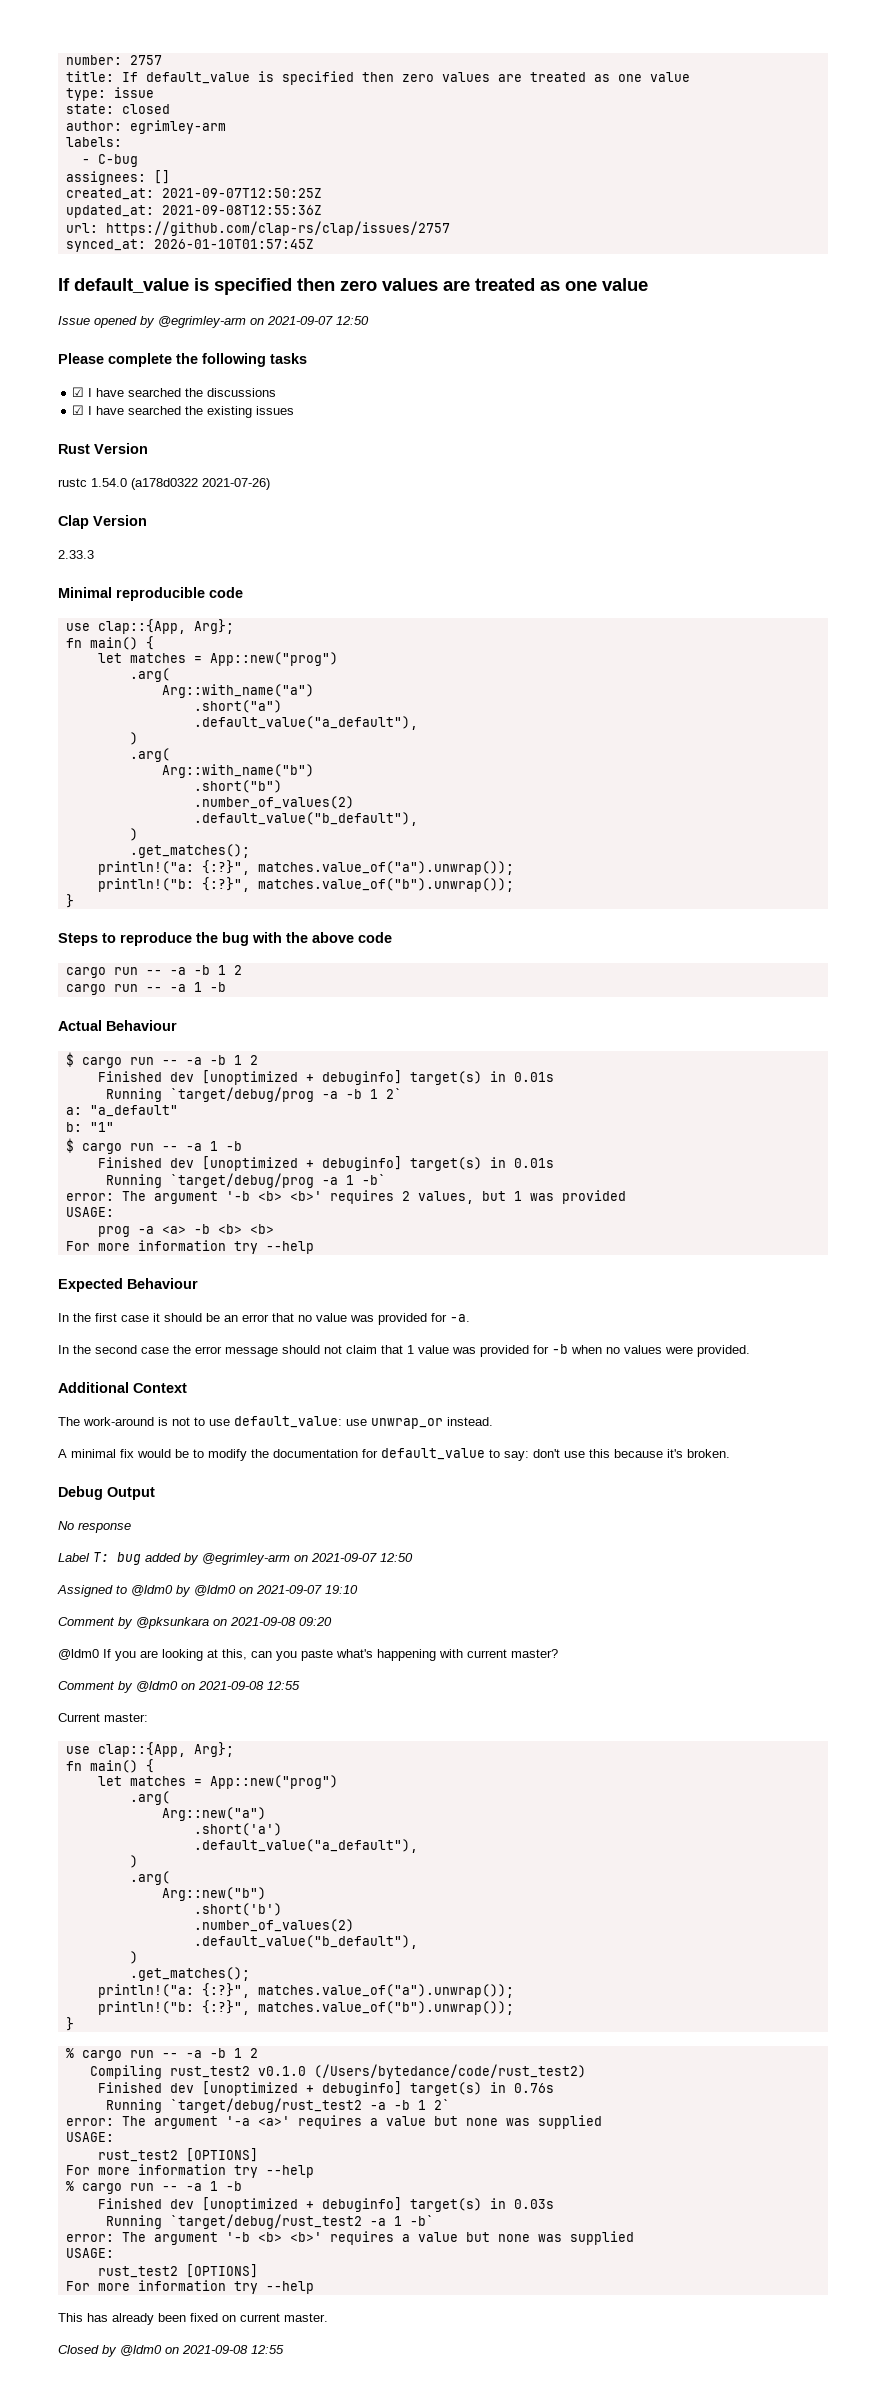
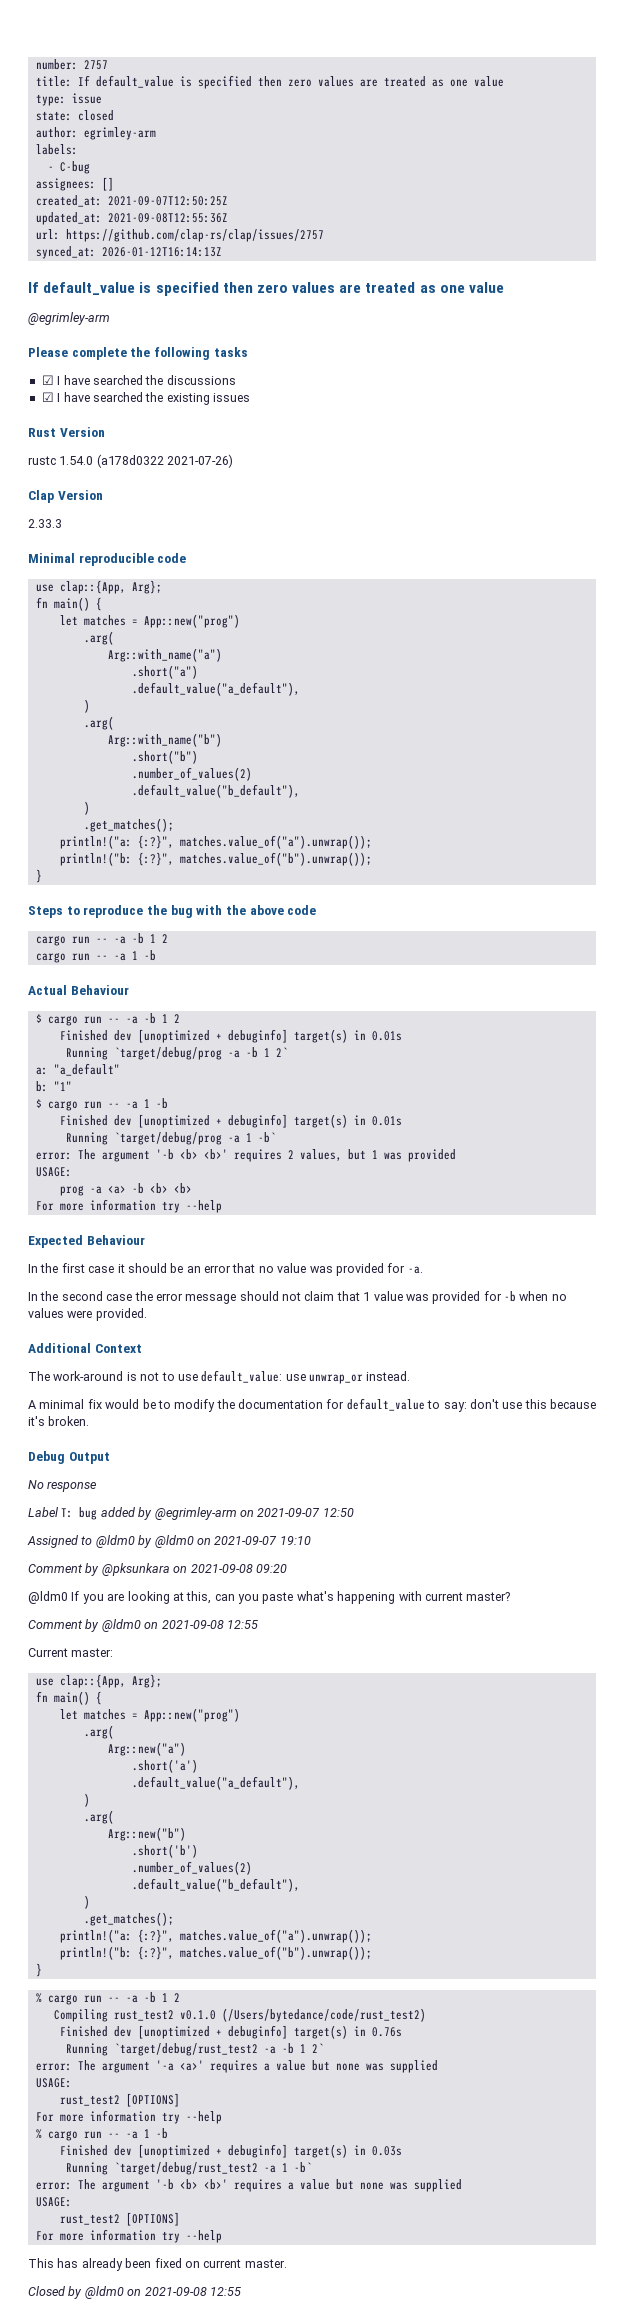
- synced_at: 2026-01-10T01:57:45Z
+ synced_at: 2026-01-12T16:14:13Z
  If default_value is specified then zero values are treated as one value
- Issue opened by @egrimley-arm on 2021-09-07 12:50
+ @egrimley-arm

